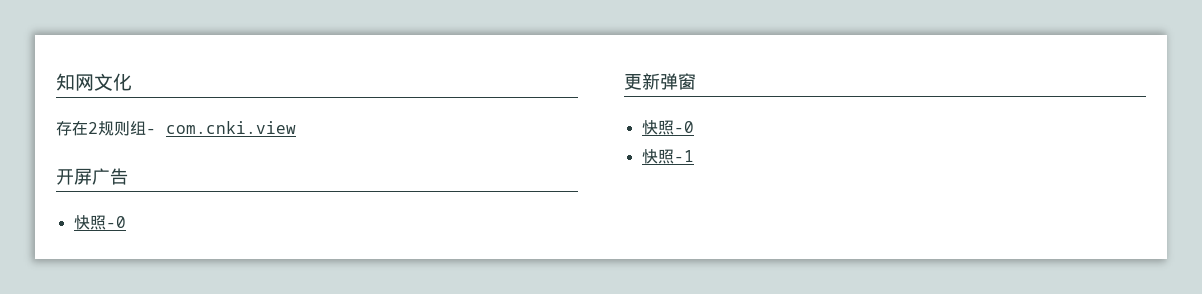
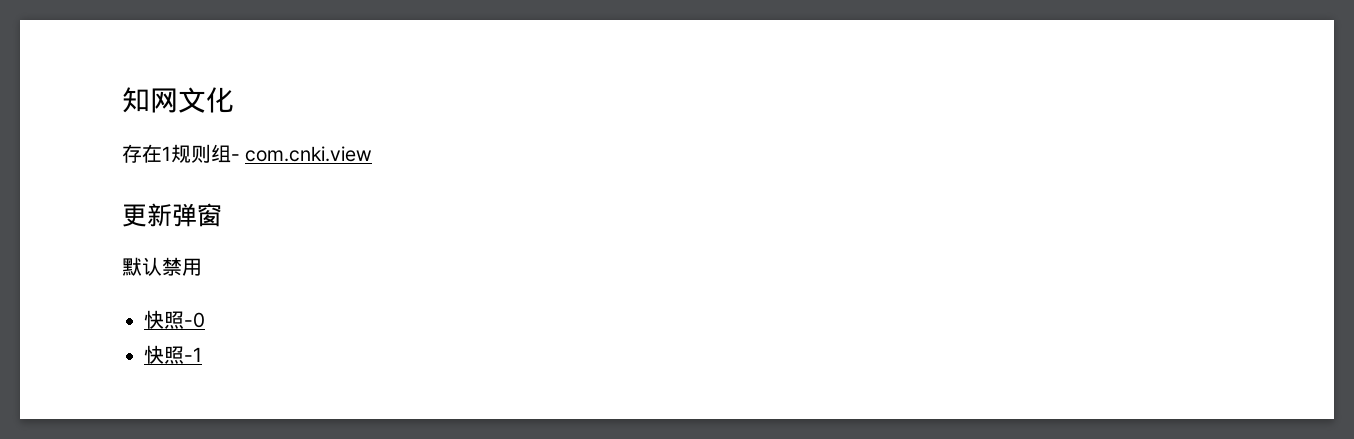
- 存在2规则组- com.cnki.view
+ 存在1规则组- com.cnki.view
- 开屏广告
- 快照-0
+ 默认禁用

